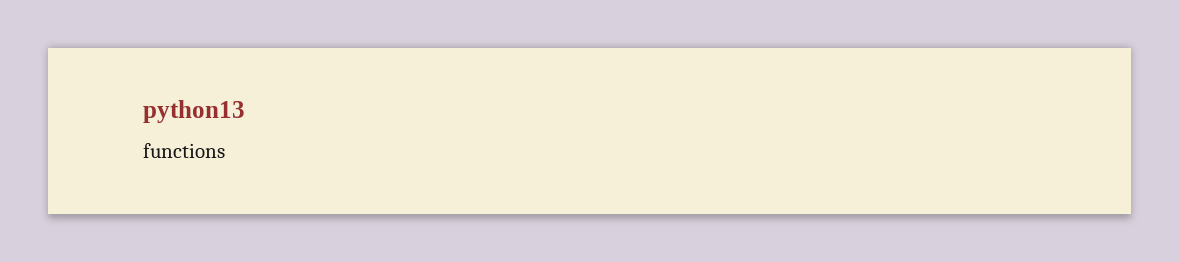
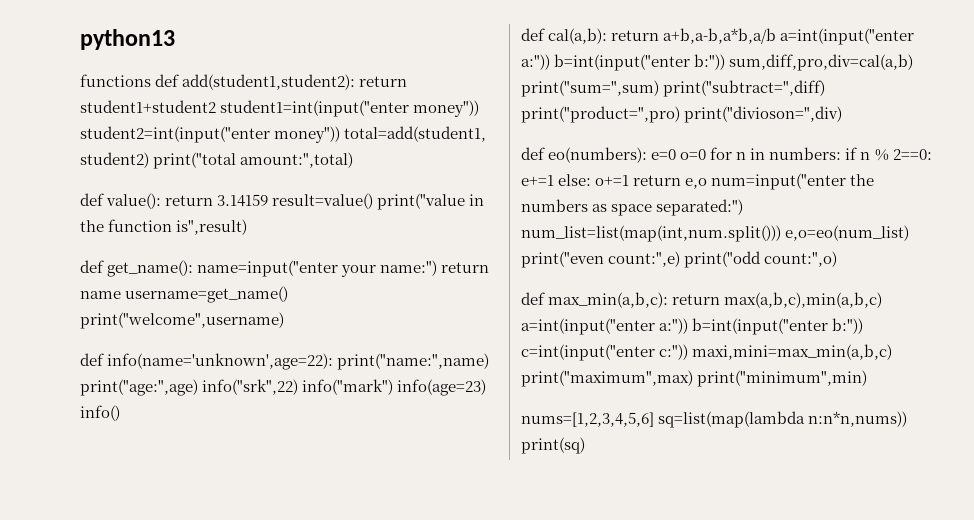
- functions
+ functions def add(student1,student2): return student1+student2 student1=int(input("enter money")) student2=int(input("enter money")) total=add(student1, student2) print("total amount:",total)
+ def value(): return 3.14159 result=value() print("value in the function is",result)
+ def get_name(): name=input("enter your name:") return name username=get_name() print("welcome",username)
+ def info(name='unknown',age=22): print("name:",name) print("age:",age) info("srk",22) info("mark") info(age=23) info()
+ def cal(a,b): return a+b,a-b,a*b,a/b a=int(input("enter a:")) b=int(input("enter b:")) sum,diff,pro,div=cal(a,b) print("sum=",sum) print("subtract=",diff) print("product=",pro) print("divioson=",div)
+ def eo(numbers): e=0 o=0 for n in numbers: if n % 2==0: e+=1 else: o+=1 return e,o num=input("enter the numbers as space separated:") num_list=list(map(int,num.split())) e,o=eo(num_list) print("even count:",e) print("odd count:",o)
+ def max_min(a,b,c): return max(a,b,c),min(a,b,c) a=int(input("enter a:")) b=int(input("enter b:")) c=int(input("enter c:")) maxi,mini=max_min(a,b,c) print("maximum",max) print("minimum",min)
+ nums=[1,2,3,4,5,6] sq=list(map(lambda n:n*n,nums)) print(sq)

